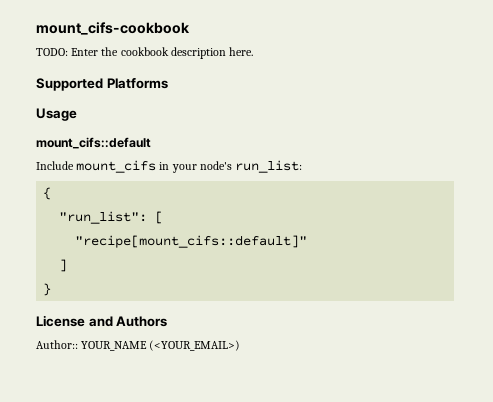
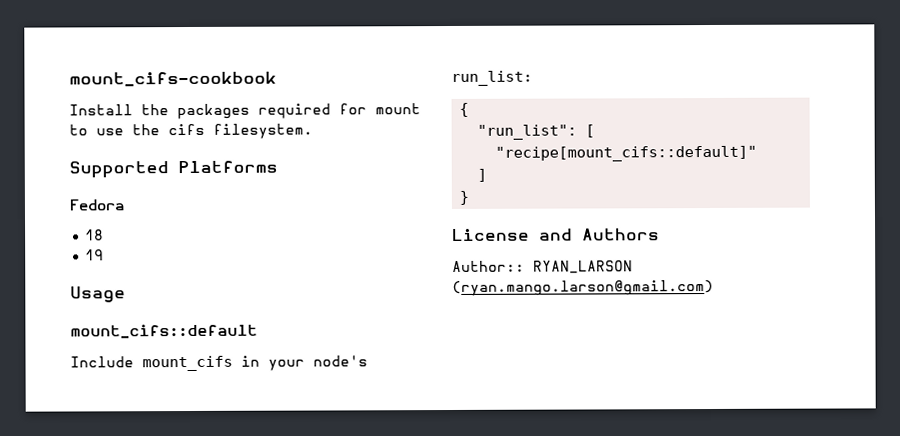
- TODO: Enter the cookbook description here.
+ Install the packages required for mount to use the cifs filesystem.
+ Fedora
+ 18
+ 19
- Author:: YOUR_NAME (<YOUR_EMAIL>)
+ Author:: RYAN_LARSON (ryan.mango.larson@gmail.com)

